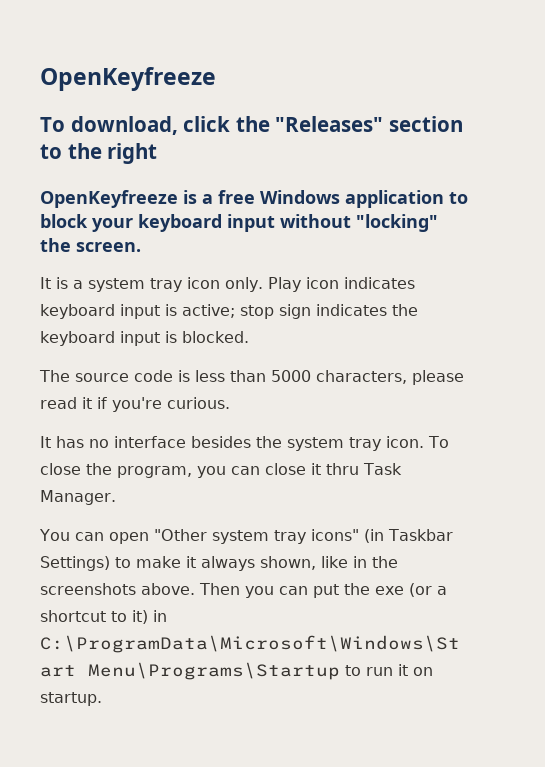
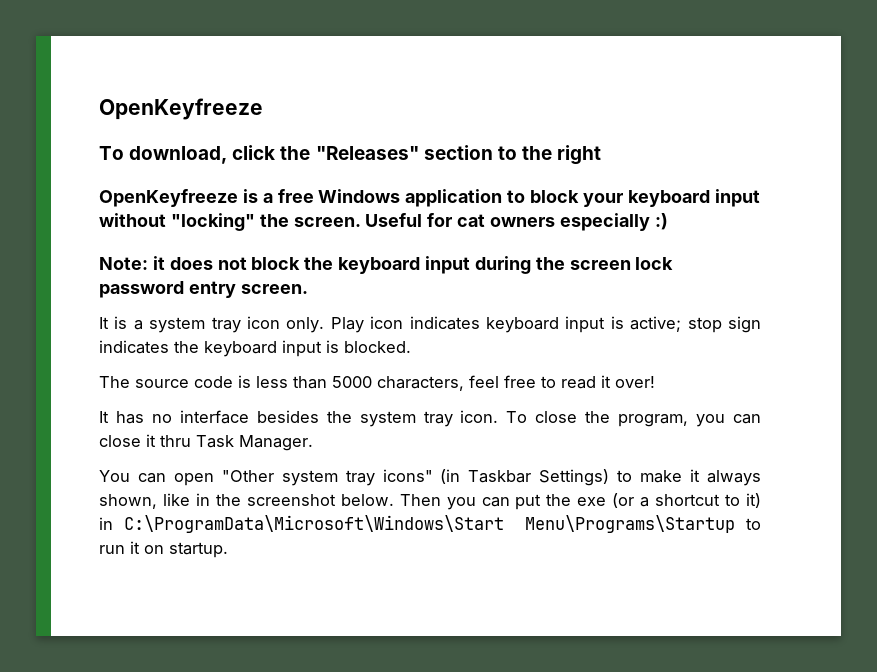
+ Useful for cat owners especially :)
+ Note: it does not block the keyboard input during the screen lock password entry screen.
- The source code is less than 5000 characters, please read it if you're curious.
+ The source code is less than 5000 characters, feel free to read it over!
- You can open "Other system tray icons" (in Taskbar Settings) to make it always shown, like in the screenshots above.
+ You can open "Other system tray icons" (in Taskbar Settings) to make it always shown, like in the screenshot below.

